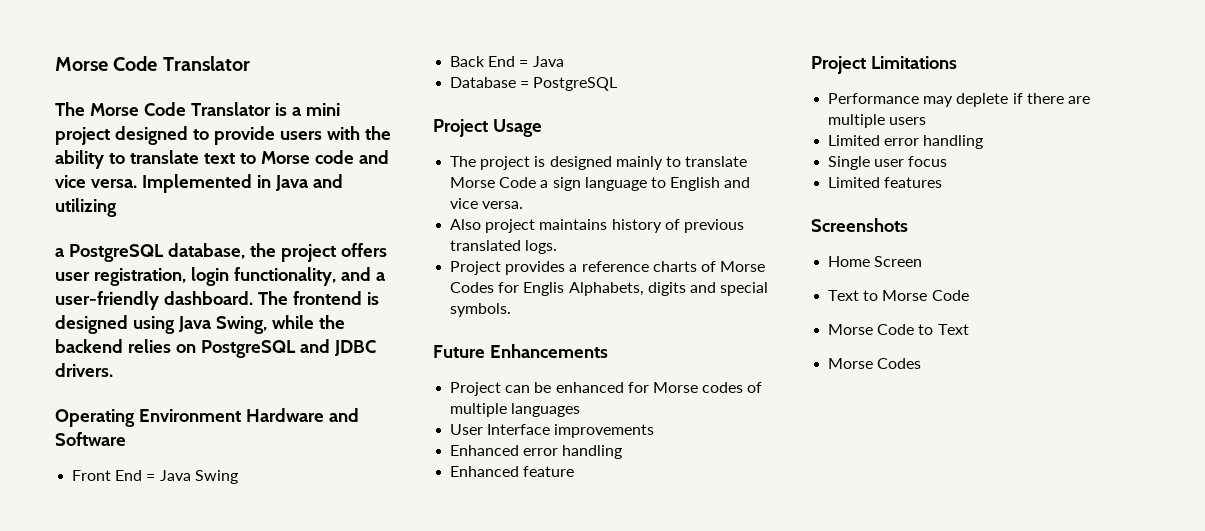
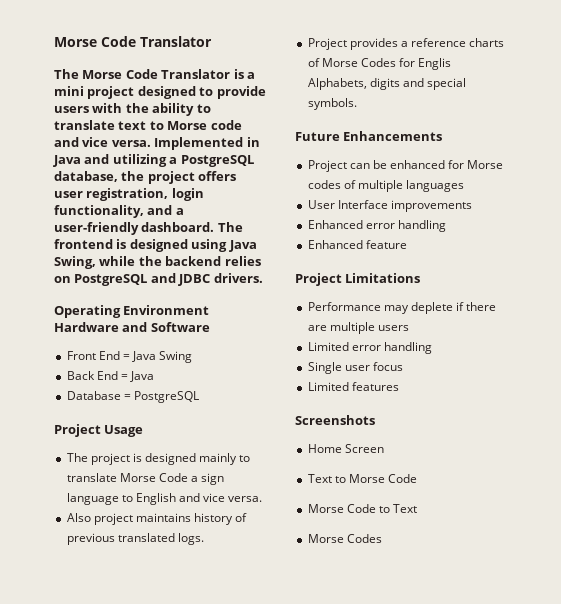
- Implemented in Java and utilizing
- a PostgreSQL database, the project offers user registration, login functionality, and a user-friendly dashboard.
+ Implemented in Java and utilizing a PostgreSQL database, the project offers user registration, login functionality, and a user-friendly dashboard.

